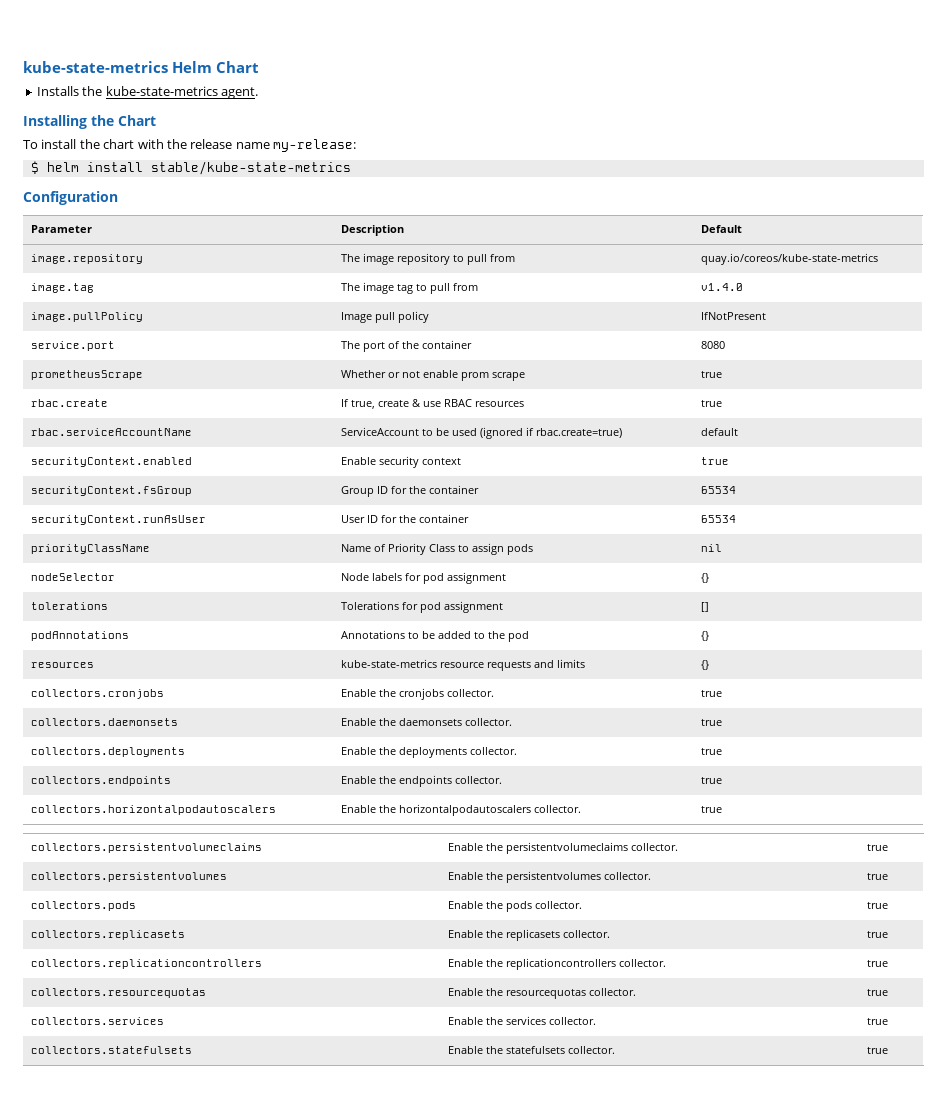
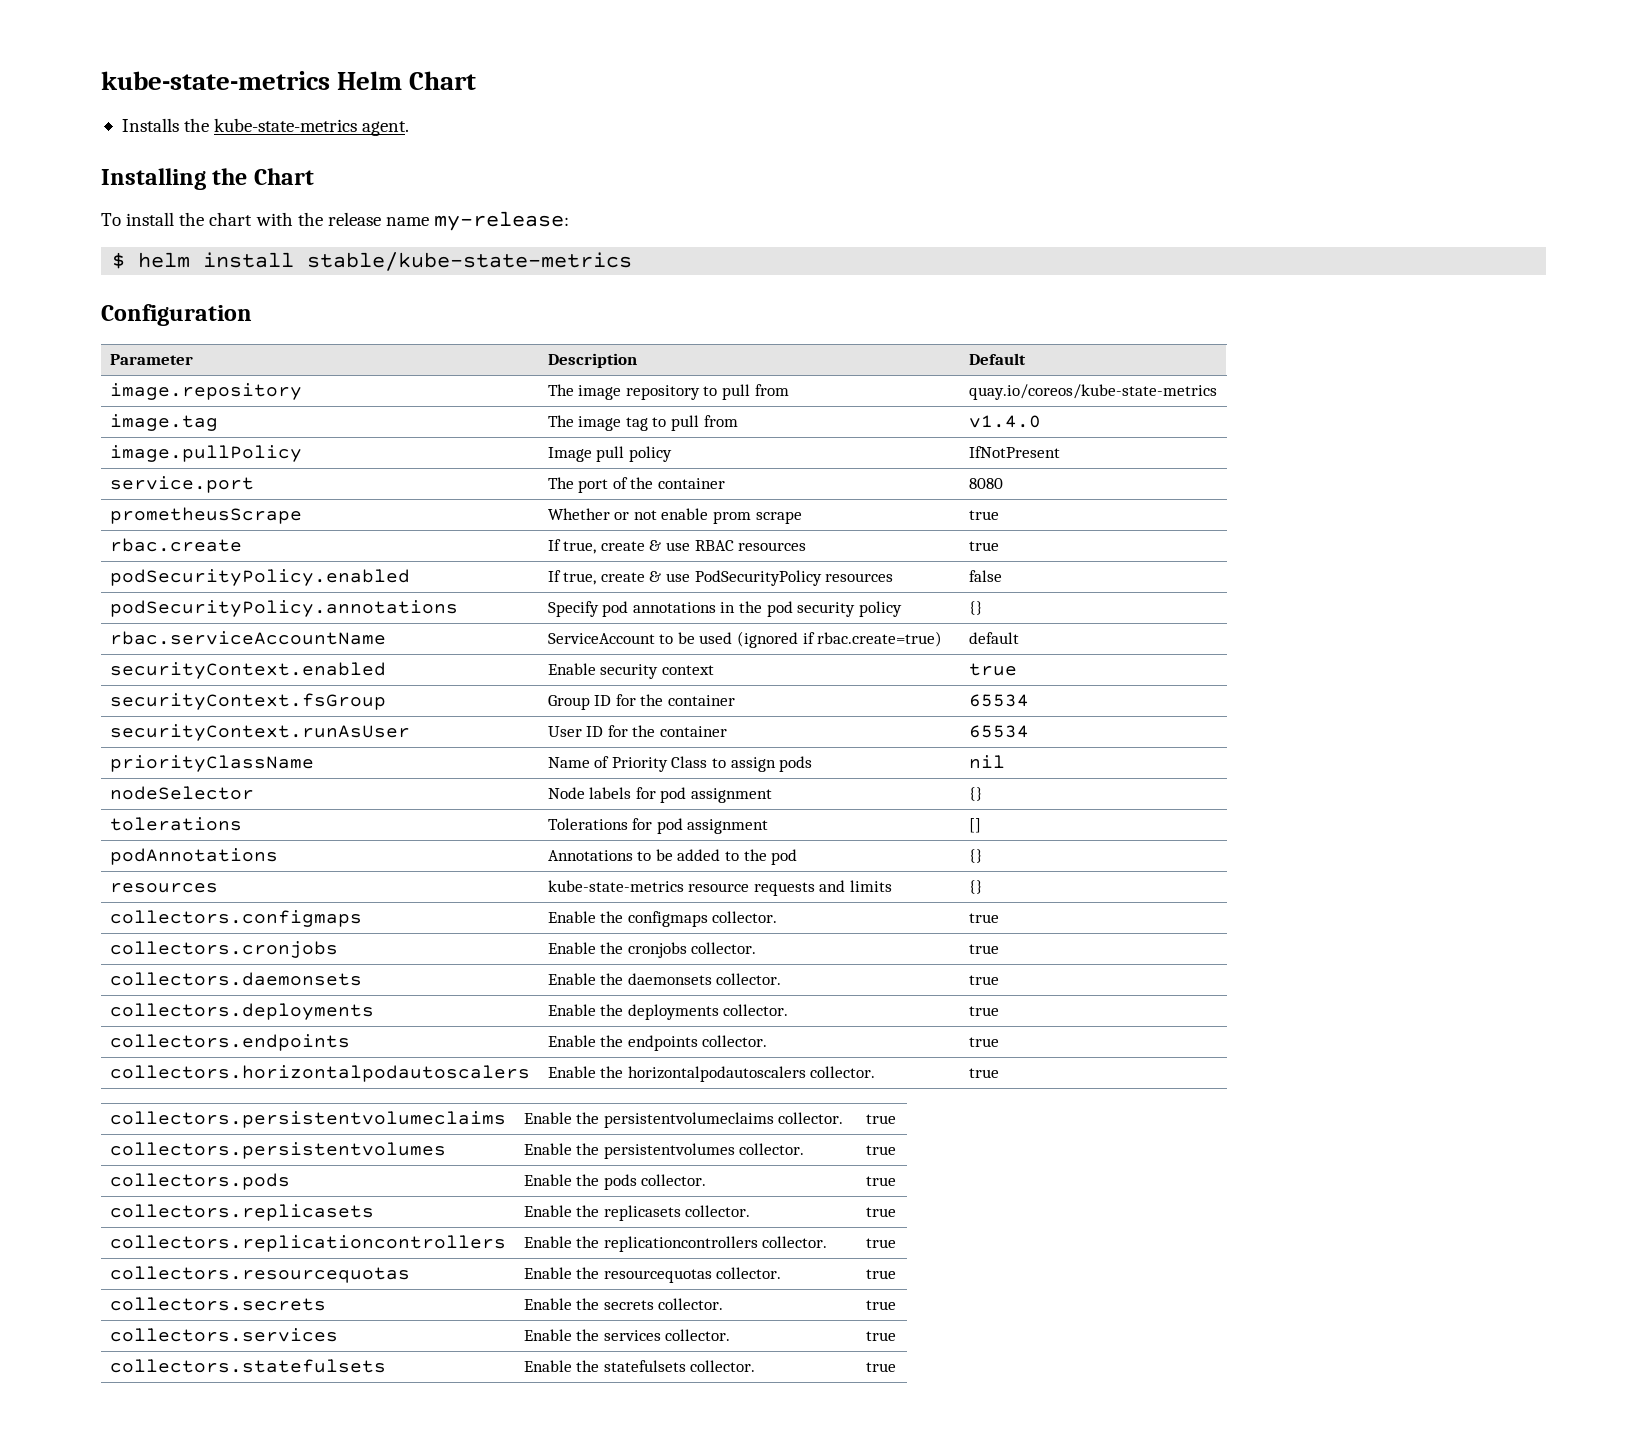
+ podSecurityPolicy.enabled | If true, create & use PodSecurityPolicy resources | false
+ podSecurityPolicy.annotations | Specify pod annotations in the pod security policy | {}
+ collectors.configmaps | Enable the configmaps collector. | true
+ collectors.secrets | Enable the secrets collector. | true

